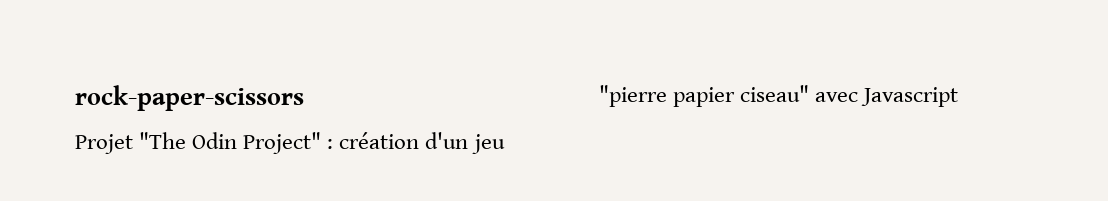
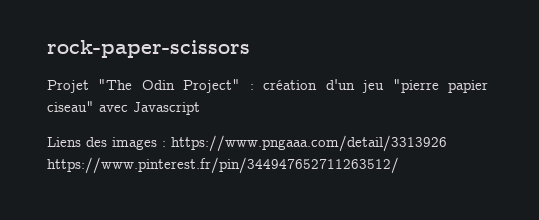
+ Liens des images : https://www.pngaaa.com/detail/3313926 https://www.pinterest.fr/pin/344947652711263512/

